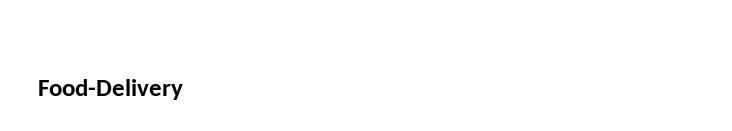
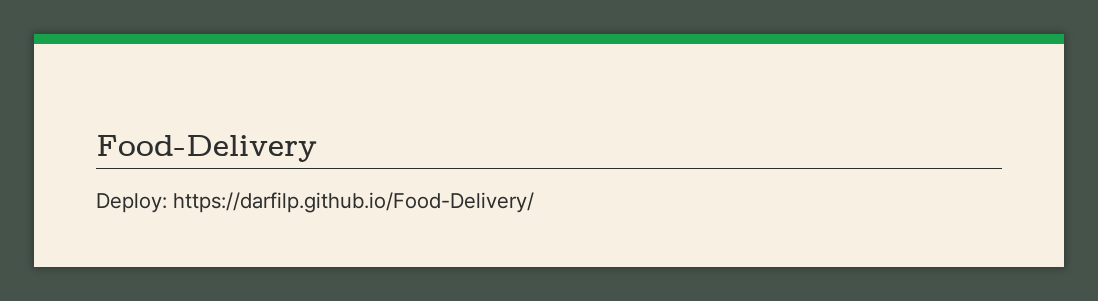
+ Deploy: https://darfilp.github.io/Food-Delivery/

